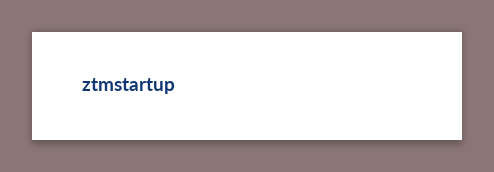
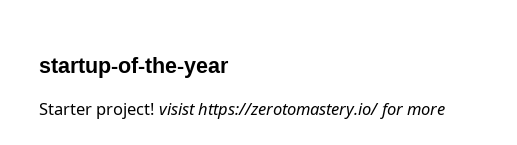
- ztmstartup
+ startup-of-the-year
+ Starter project! visist https://zerotomastery.io/ for more

